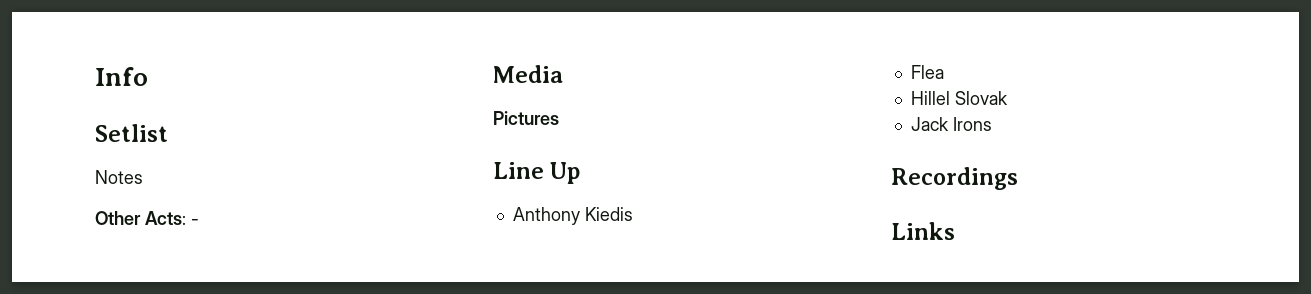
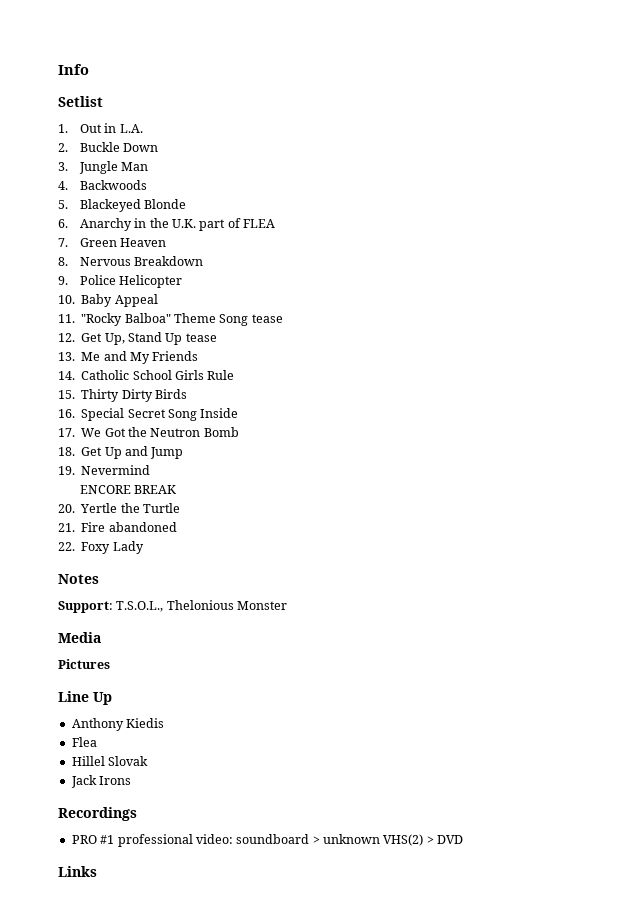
+ 1. Out in L.A.
+ 2. Buckle Down
+ 3. Jungle Man
+ 4. Backwoods
+ 5. Blackeyed Blonde
+ 6. Anarchy in the U.K. part of FLEA
+ 7. Green Heaven
+ 8. Nervous Breakdown
+ 9. Police Helicopter
+ 10. Baby Appeal
+ 11. "Rocky Balboa" Theme Song tease
+ 12. Get Up, Stand Up tease
+ 13. Me and My Friends
+ 14. Catholic School Girls Rule
+ 15. Thirty Dirty Birds
+ 16. Special Secret Song Inside
+ 17. We Got the Neutron Bomb
+ 18. Get Up and Jump
+ 19. Nevermind
+ ENCORE BREAK
+ 20. Yertle the Turtle
+ 21. Fire abandoned
+ 22. Foxy Lady
  Notes
- Other Acts: -
+ Support: T.S.O.L., Thelonious Monster
+ PRO #1 professional video: soundboard > unknown VHS(2) > DVD

